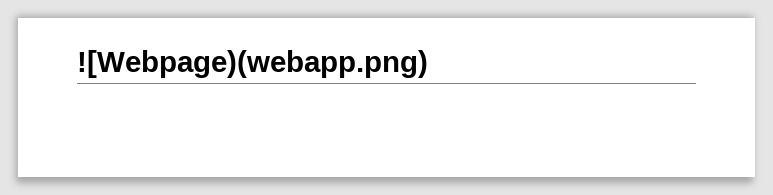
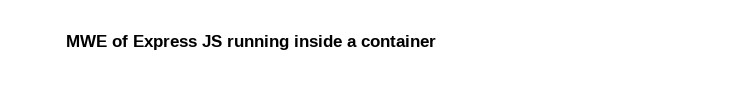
- ![Webpage)(webapp.png)
+ MWE of Express JS running inside a container

